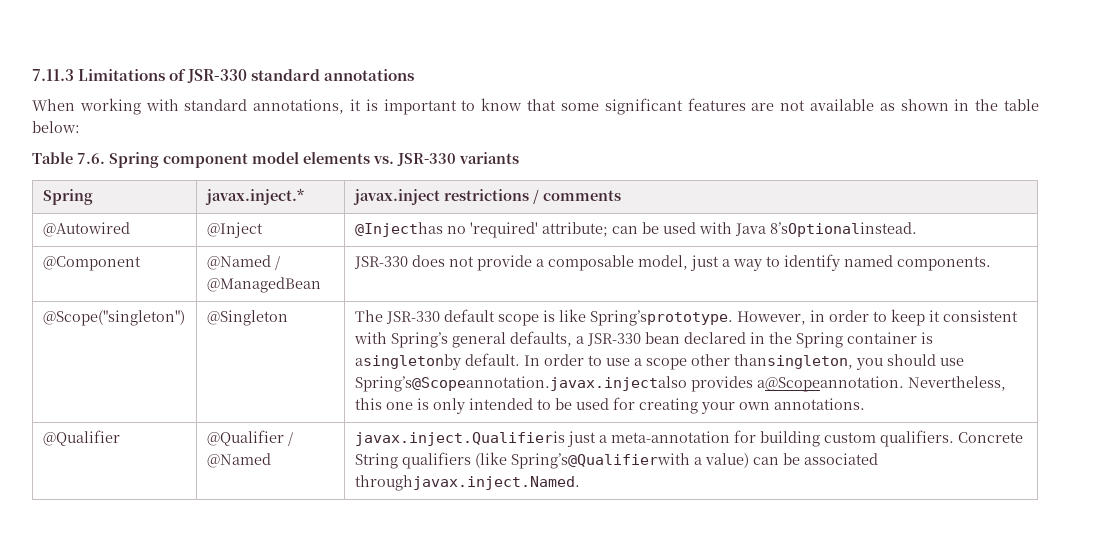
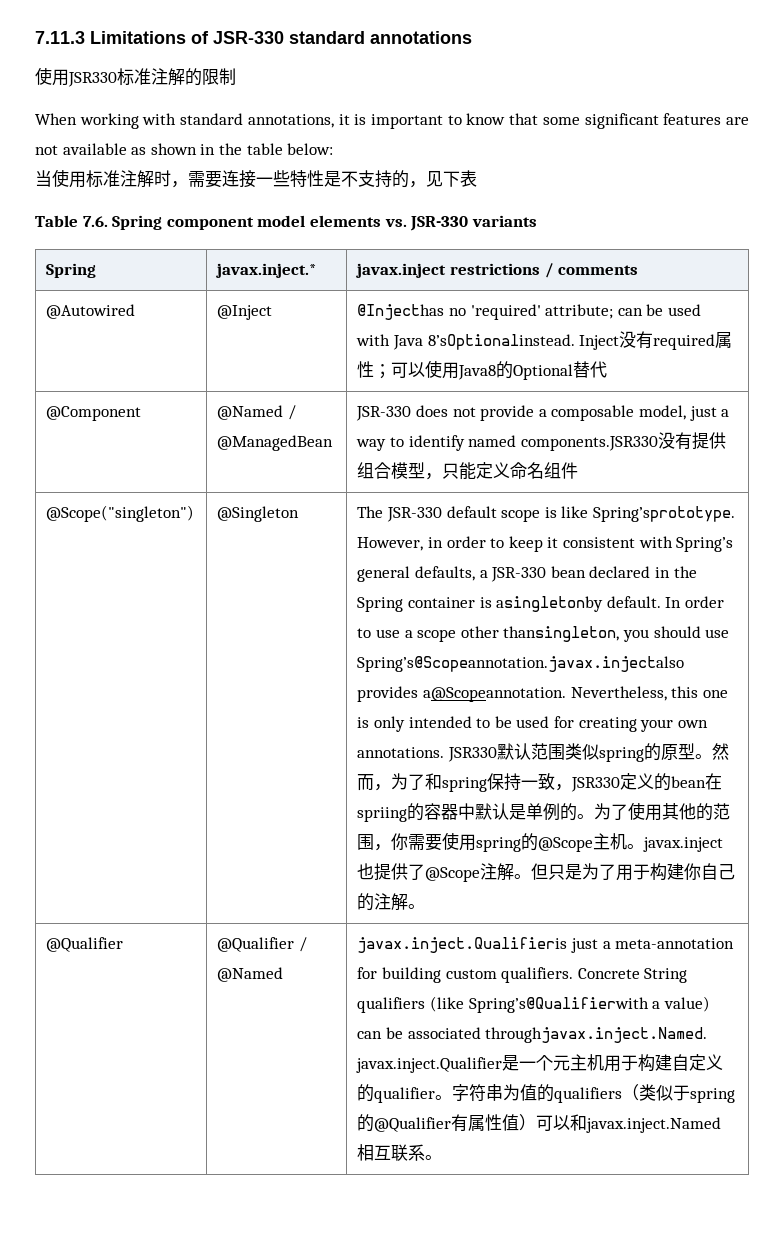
+ 使用JSR330标准注解的限制
+ 当使用标准注解时，需要连接一些特性是不支持的，见下表
- @Autowired | @Inject | @Injecthas no 'required' attribute; can be used with Java 8’sOptionalinstead.
+ @Autowired | @Inject | @Injecthas no 'required' attribute; can be used with Java 8’sOptionalinstead. Inject没有required属性；可以使用Java8的Optional替代
- @Component | @Named / @ManagedBean | JSR-330 does not provide a composable model, just a way to identify named components.
+ @Component | @Named / @ManagedBean | JSR-330 does not provide a composable model, just a way to identify named components.JSR330没有提供组合模型，只能定义命名组件
+ JSR330默认范围类似spring的原型。然而，为了和spring保持一致，JSR330定义的bean在spriing的容器中默认是单例的。为了使用其他的范围，你需要使用spring的@Scope主机。javax.inject也提供了@Scope注解。但只是为了用于构建你自己的注解。
- Concrete String qualifiers (like Spring’s@Qualifierwith a value) can be associated throughjavax.inject.Named.
+ Concrete String qualifiers (like Spring’s@Qualifierwith a value) can be associated throughjavax.inject.Named. javax.inject.Qualifier是一个元主机用于构建自定义的qualifier。字符串为值的qualifiers（类似于spring的@Qualifier有属性值）可以和javax.inject.Named相互联系。

